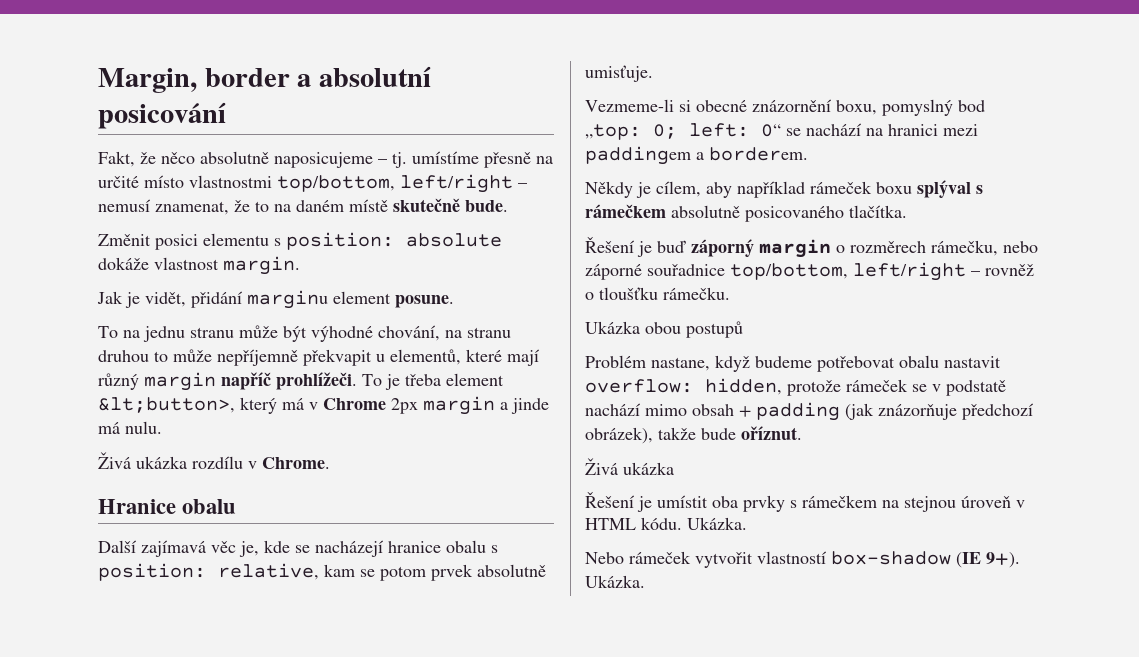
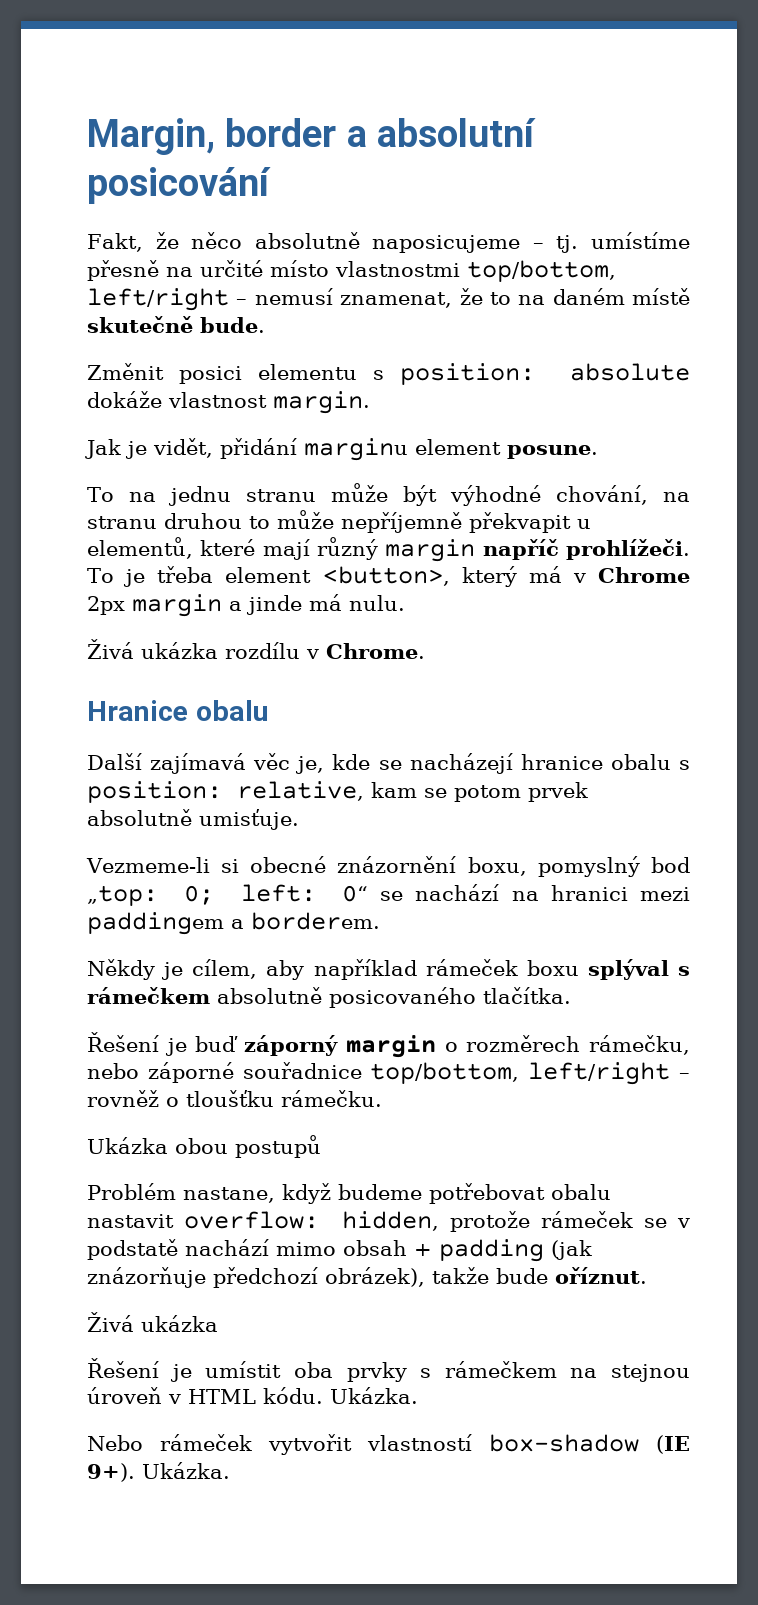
- To je třeba element &lt;button>, který má v Chrome 2px margin a jinde má nulu.
+ To je třeba element <button>, který má v Chrome 2px margin a jinde má nulu.

